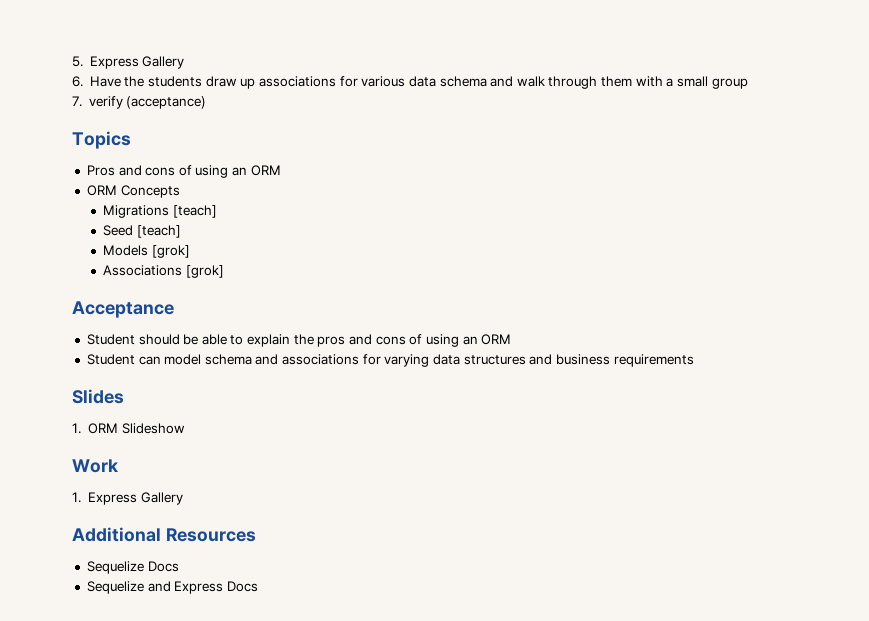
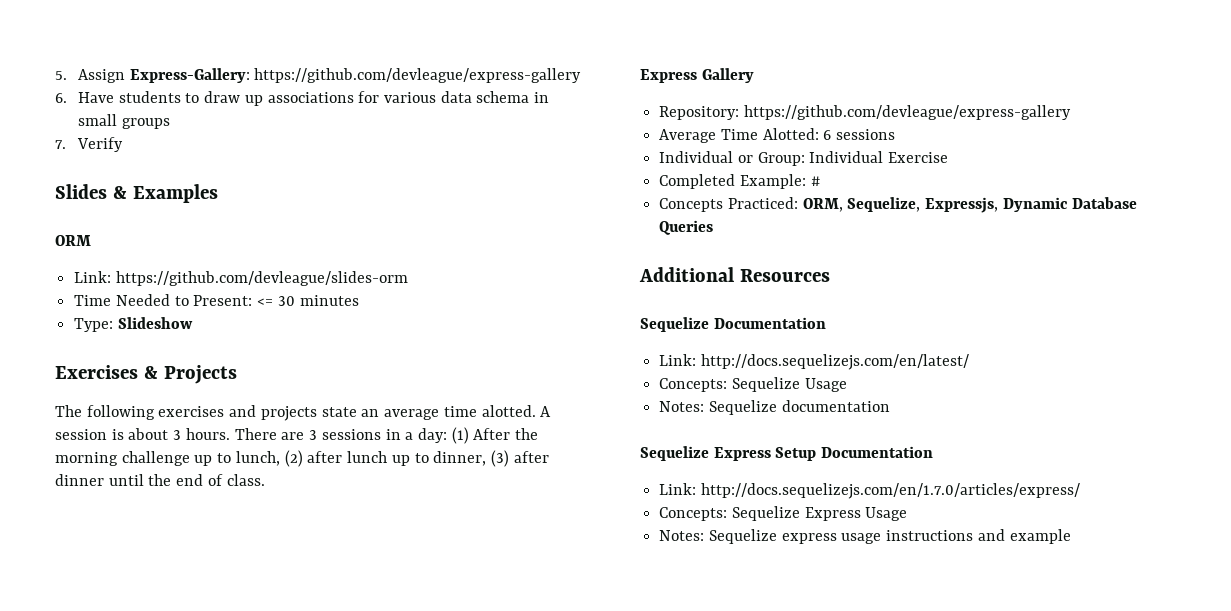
- 5. Express Gallery
+ 5. Assign Express-Gallery: https://github.com/devleague/express-gallery
- 6. Have the students draw up associations for various data schema and walk through them with a small group
- 7. verify (acceptance)
- Topics
- Pros and cons of using an ORM
- ORM Concepts
- Migrations [teach]
- Seed [teach]
- Models [grok]
- Associations [grok]
- Acceptance
- Student should be able to explain the pros and cons of using an ORM
- Student can model schema and associations for varying data structures and business requirements
- Slides
- 1. ORM Slideshow
- Work
- 1. Express Gallery
+ 6. Have students to draw up associations for various data schema in small groups
+ 7. Verify
+ Slides & Examples
+ ORM
+ Link: https://github.com/devleague/slides-orm
+ Time Needed to Present: <= 30 minutes
+ Type: Slideshow
+ Exercises & Projects
+ The following exercises and projects state an average time alotted. A session is about 3 hours. There are 3 sessions in a day: (1) After the morning challenge up to lunch, (2) after lunch up to dinner, (3) after dinner until the end of class.
+ Express Gallery
+ Repository: https://github.com/devleague/express-gallery
+ Average Time Alotted: 6 sessions
+ Individual or Group: Individual Exercise
+ Completed Example: #
+ Concepts Practiced: ORM, Sequelize, Expressjs, Dynamic Database Queries
  Additional Resources
- Sequelize Docs
- Sequelize and Express Docs
+ Sequelize Documentation
+ Link: http://docs.sequelizejs.com/en/latest/
+ Concepts: Sequelize Usage
+ Notes: Sequelize documentation
+ Sequelize Express Setup Documentation
+ Link: http://docs.sequelizejs.com/en/1.7.0/articles/express/
+ Concepts: Sequelize Express Usage
+ Notes: Sequelize express usage instructions and example

